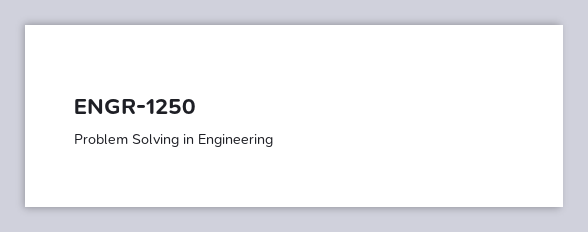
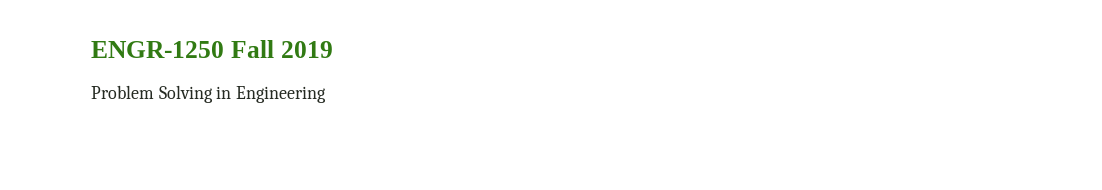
- ENGR-1250
+ ENGR-1250 Fall 2019

